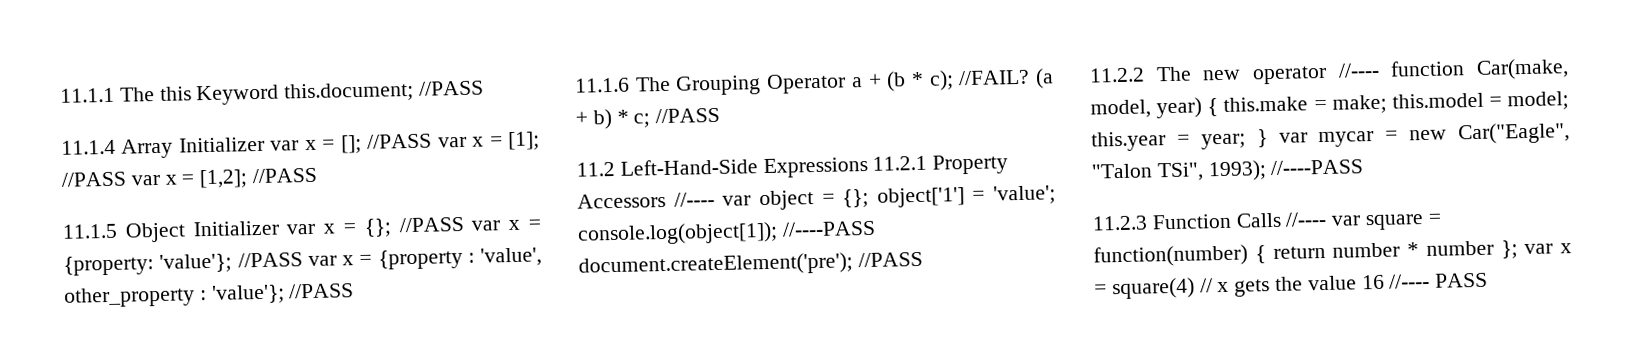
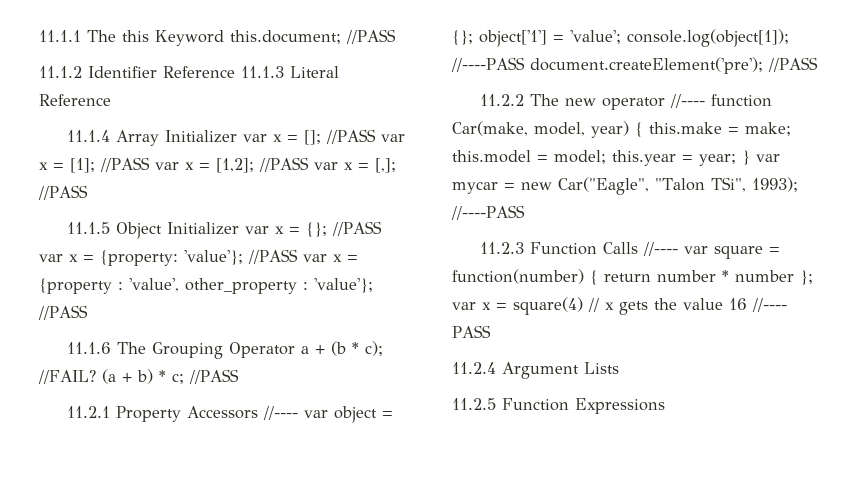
+ 11.1.2 Identifier Reference 11.1.3 Literal Reference
- 11.1.4 Array Initializer var x = []; //PASS var x = [1]; //PASS var x = [1,2]; //PASS
+ 11.1.4 Array Initializer var x = []; //PASS var x = [1]; //PASS var x = [1,2]; //PASS var x = [,]; //PASS
- 11.2 Left-Hand-Side Expressions 11.2.1 Property Accessors //---- var object = {}; object['1'] = 'value'; console.log(object[1]); //----PASS document.createElement('pre'); //PASS
+ 11.2.1 Property Accessors //---- var object = {}; object['1'] = 'value'; console.log(object[1]); //----PASS document.createElement('pre'); //PASS
+ 11.2.4 Argument Lists
+ 11.2.5 Function Expressions

